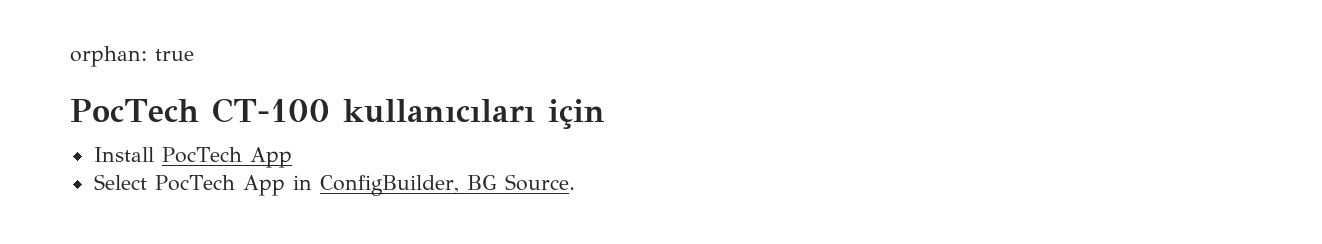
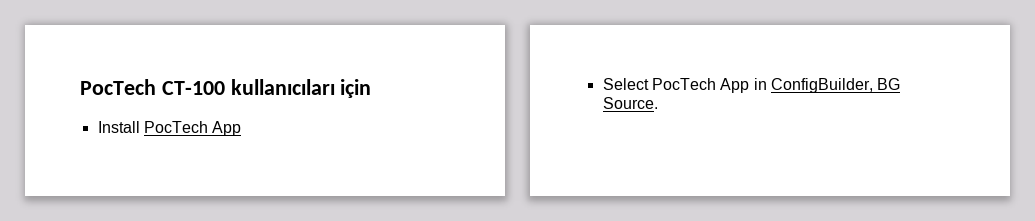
- orphan: true

